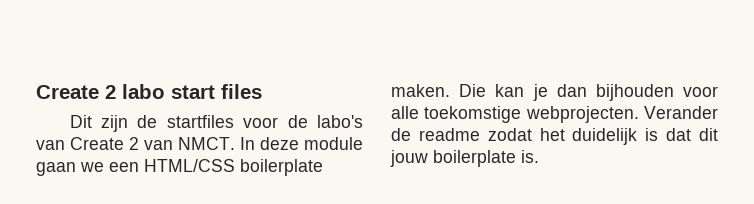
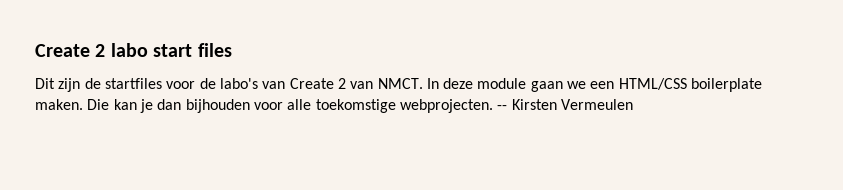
- Verander de readme zodat het duidelijk is dat dit jouw boilerplate is.
+ -- Kirsten Vermeulen

